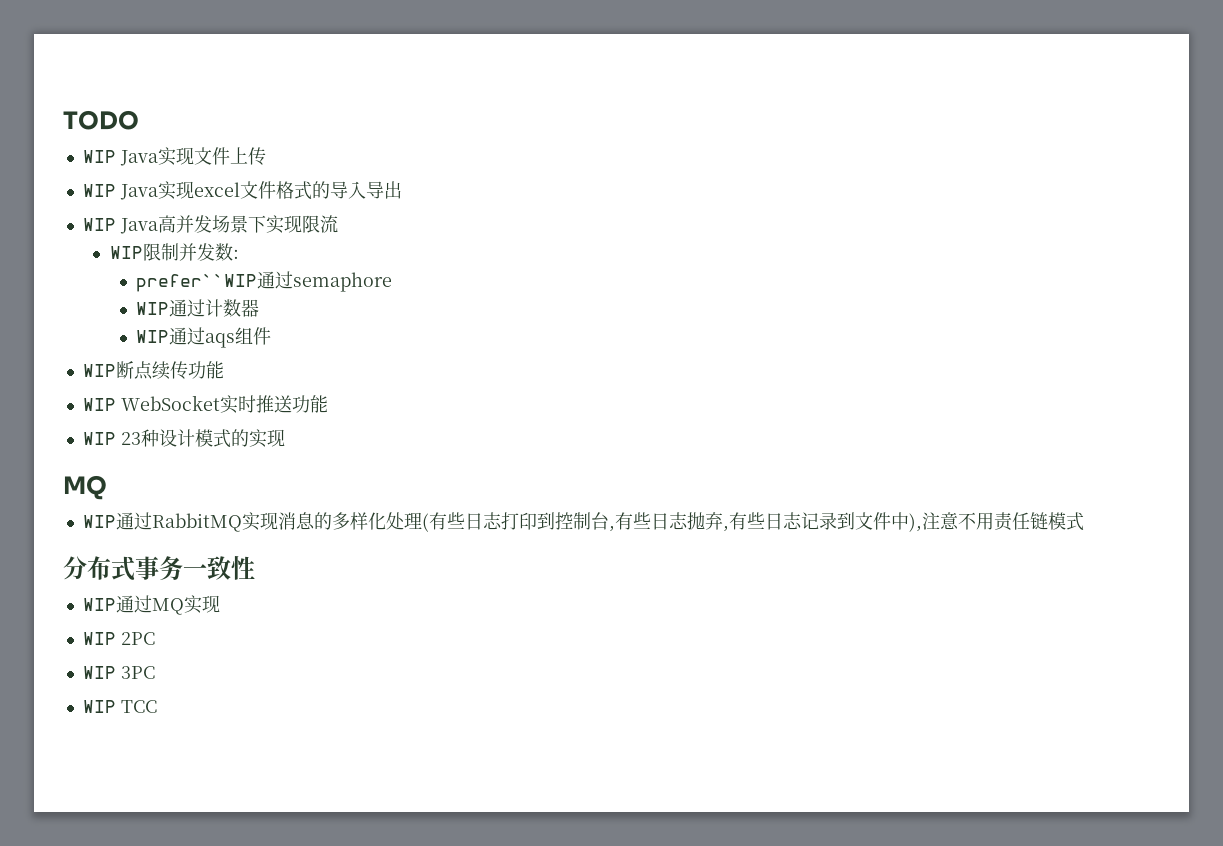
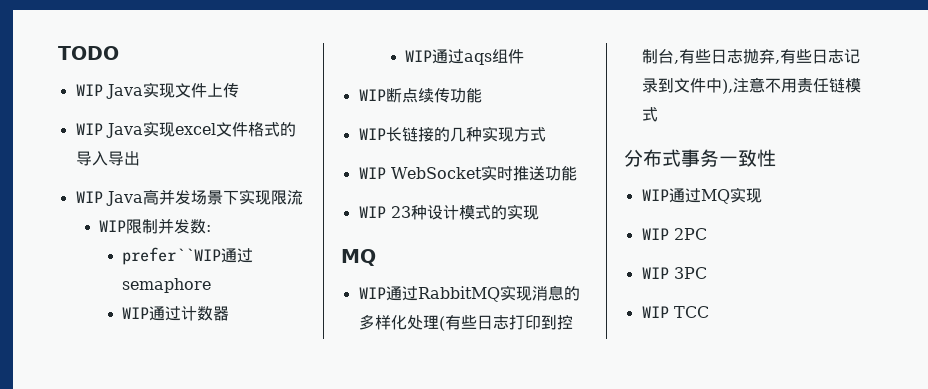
+ WIP长链接的几种实现方式

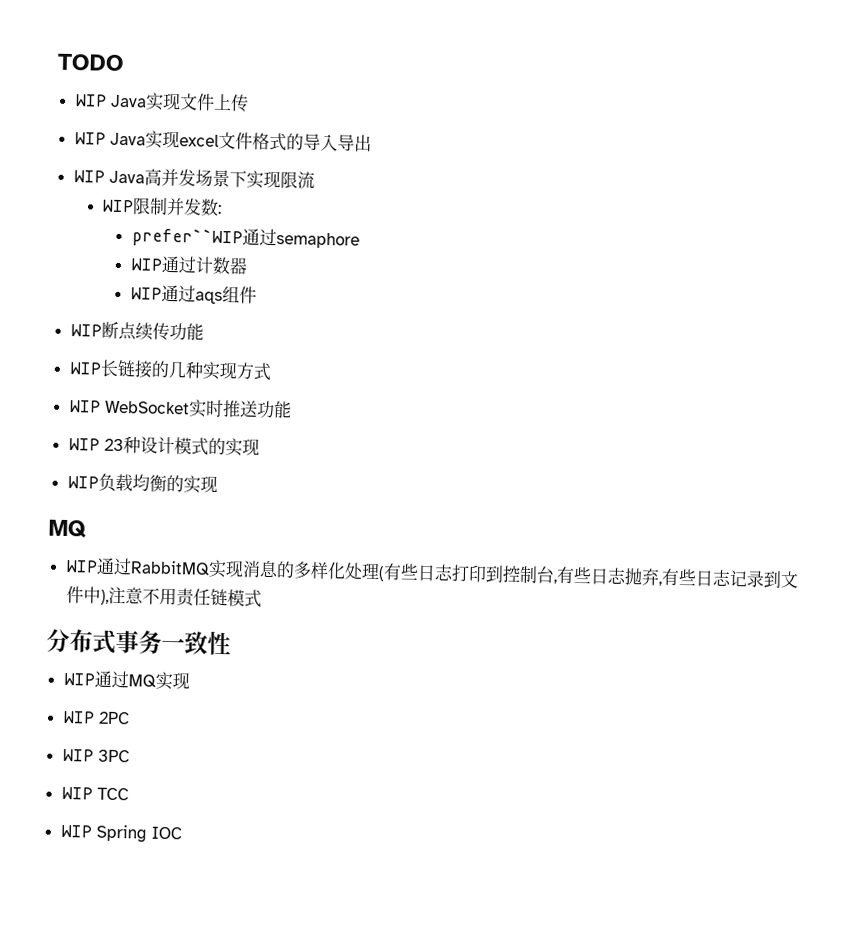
+ WIP负载均衡的实现
+ WIP Spring IOC

